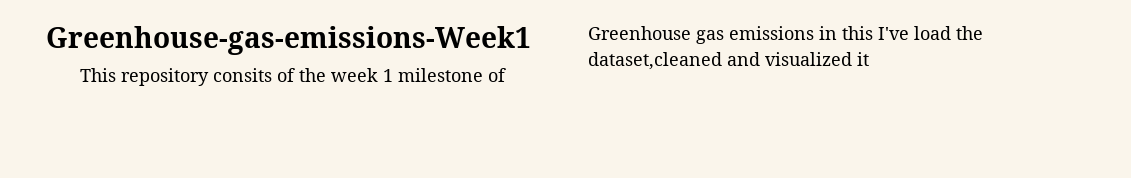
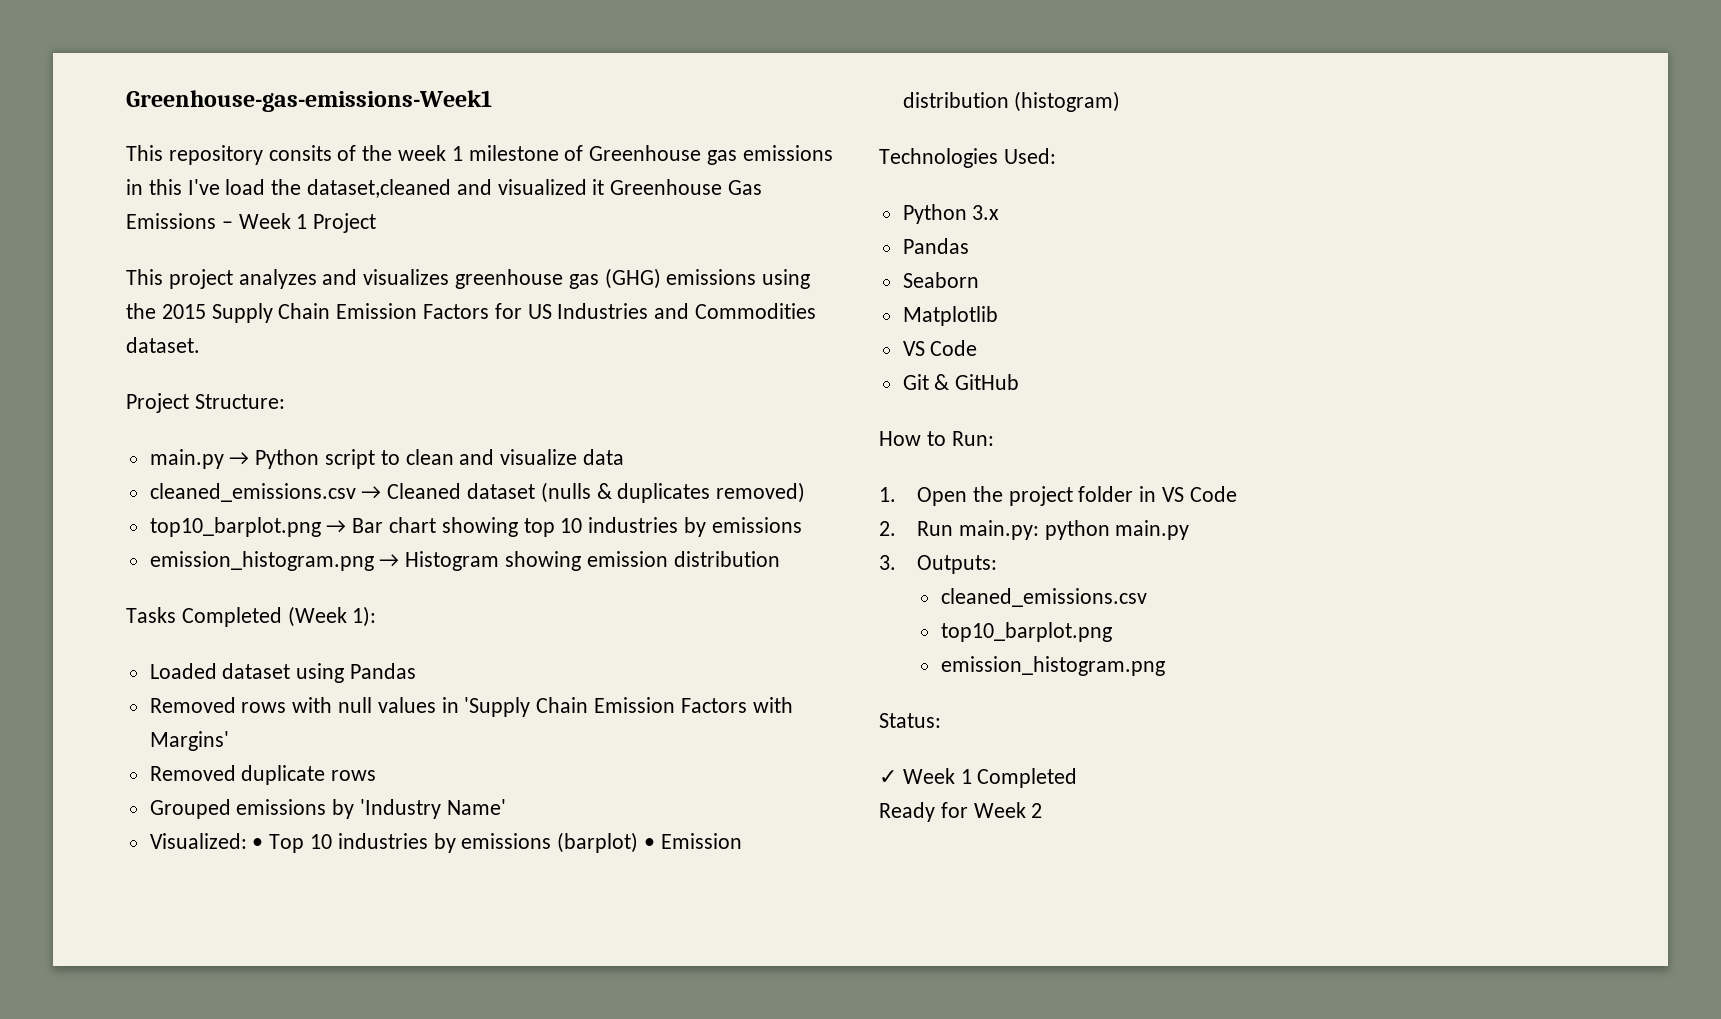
- This repository consits of the week 1 milestone of Greenhouse gas emissions in this I've load the dataset,cleaned and visualized it
+ This repository consits of the week 1 milestone of Greenhouse gas emissions in this I've load the dataset,cleaned and visualized it Greenhouse Gas Emissions – Week 1 Project
+ This project analyzes and visualizes greenhouse gas (GHG) emissions using the 2015 Supply Chain Emission Factors for US Industries and Commodities dataset.
+ Project Structure:
+ main.py → Python script to clean and visualize data
+ cleaned_emissions.csv → Cleaned dataset (nulls & duplicates removed)
+ top10_barplot.png → Bar chart showing top 10 industries by emissions
+ emission_histogram.png → Histogram showing emission distribution
+ Tasks Completed (Week 1):
+ Loaded dataset using Pandas
+ Removed rows with null values in 'Supply Chain Emission Factors with Margins'
+ Removed duplicate rows
+ Grouped emissions by 'Industry Name'
+ Visualized: • Top 10 industries by emissions (barplot) • Emission distribution (histogram)
+ Technologies Used:
+ Python 3.x
+ Pandas
+ Seaborn
+ Matplotlib
+ VS Code
+ Git & GitHub
+ How to Run:
+ 1. Open the project folder in VS Code
+ 2. Run main.py: python main.py
+ 3. Outputs:
+ cleaned_emissions.csv
+ top10_barplot.png
+ emission_histogram.png
+ Status:
+ ✓ Week 1 Completed
+ Ready for Week 2

